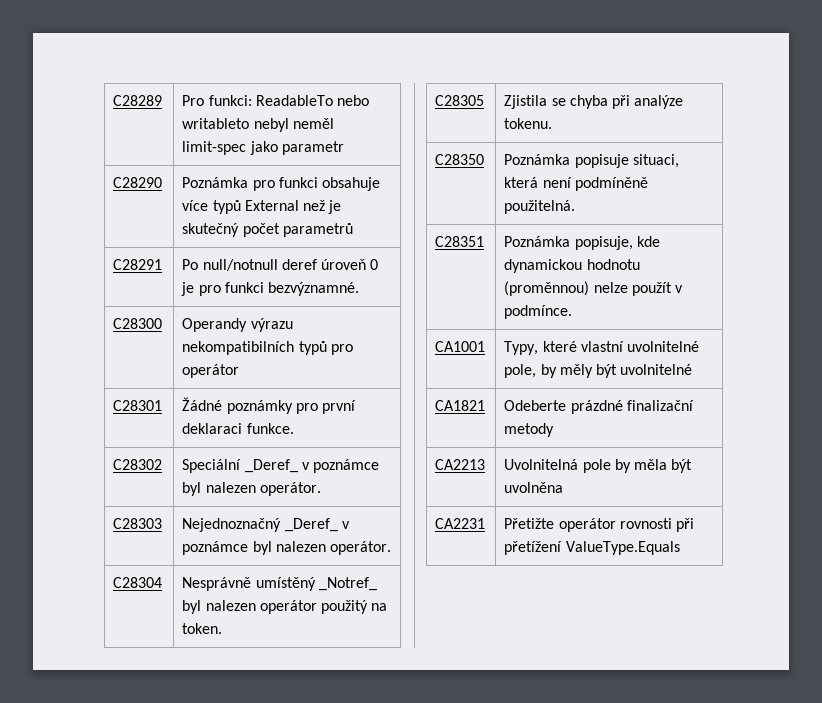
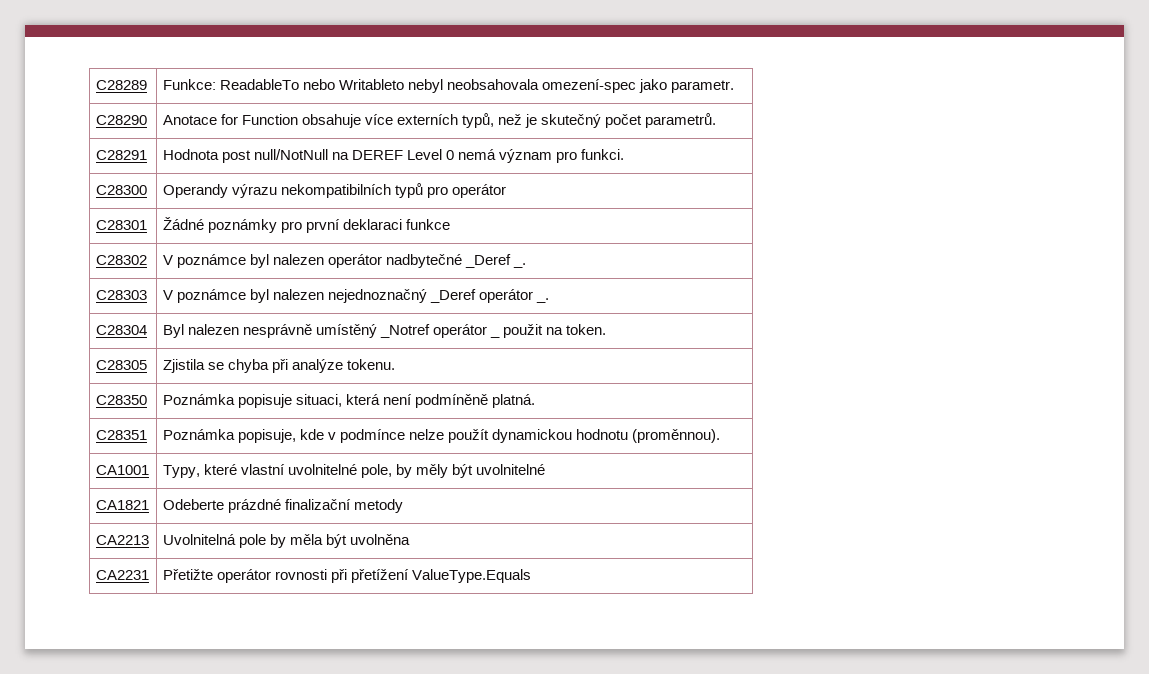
- C28289 | Pro funkci: ReadableTo nebo writableto nebyl neměl limit-spec jako parametr
- C28290 | Poznámka pro funkci obsahuje více typů External než je skutečný počet parametrů
+ C28289 | Funkce: ReadableTo nebo Writableto nebyl neobsahovala omezení-spec jako parametr.
+ C28290 | Anotace for Function obsahuje více externích typů, než je skutečný počet parametrů.
- C28291 | Po null/notnull deref úroveň 0 je pro funkci bezvýznamné.
+ C28291 | Hodnota post null/NotNull na DEREF Level 0 nemá význam pro funkci.
- C28301 | Žádné poznámky pro první deklaraci funkce.
+ C28301 | Žádné poznámky pro první deklaraci funkce
- C28302 | Speciální _Deref_ v poznámce byl nalezen operátor.
- C28303 | Nejednoznačný _Deref_ v poznámce byl nalezen operátor.
- C28304 | Nesprávně umístěný _Notref_ byl nalezen operátor použitý na token.
+ C28302 | V poznámce byl nalezen operátor nadbytečné _Deref _.
+ C28303 | V poznámce byl nalezen nejednoznačný _Deref operátor _.
+ C28304 | Byl nalezen nesprávně umístěný _Notref operátor _ použit na token.
- C28350 | Poznámka popisuje situaci, která není podmíněně použitelná.
+ C28350 | Poznámka popisuje situaci, která není podmíněně platná.
- C28351 | Poznámka popisuje, kde dynamickou hodnotu (proměnnou) nelze použít v podmínce.
+ C28351 | Poznámka popisuje, kde v podmínce nelze použít dynamickou hodnotu (proměnnou).

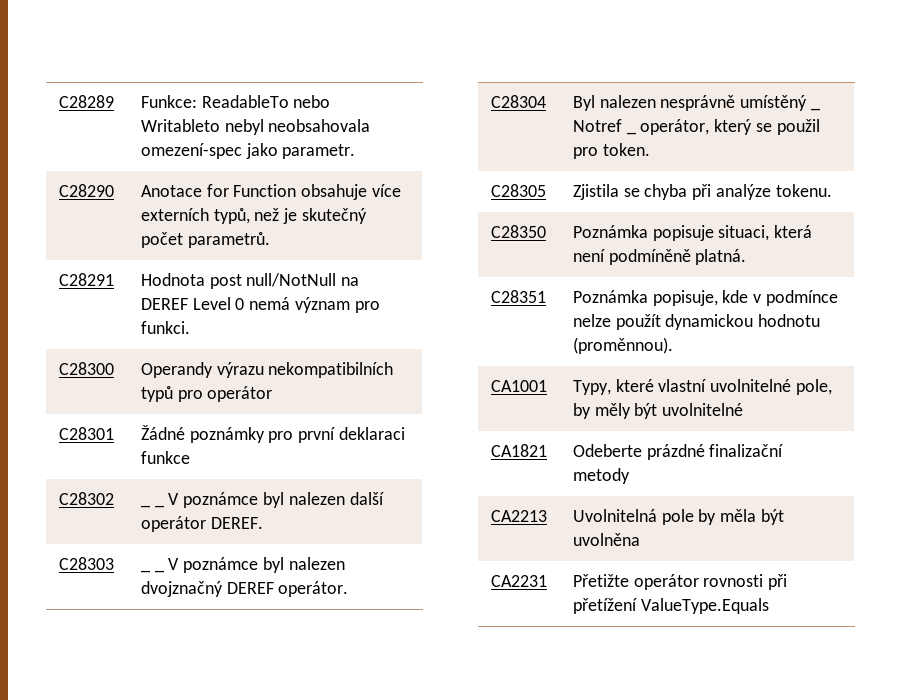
- C28302 | V poznámce byl nalezen operátor nadbytečné _Deref _.
+ C28302 | _ _ V poznámce byl nalezen další operátor DEREF.
- C28303 | V poznámce byl nalezen nejednoznačný _Deref operátor _.
+ C28303 | _ _ V poznámce byl nalezen dvojznačný DEREF operátor.
- C28304 | Byl nalezen nesprávně umístěný _Notref operátor _ použit na token.
+ C28304 | Byl nalezen nesprávně umístěný _ Notref _ operátor, který se použil pro token.

